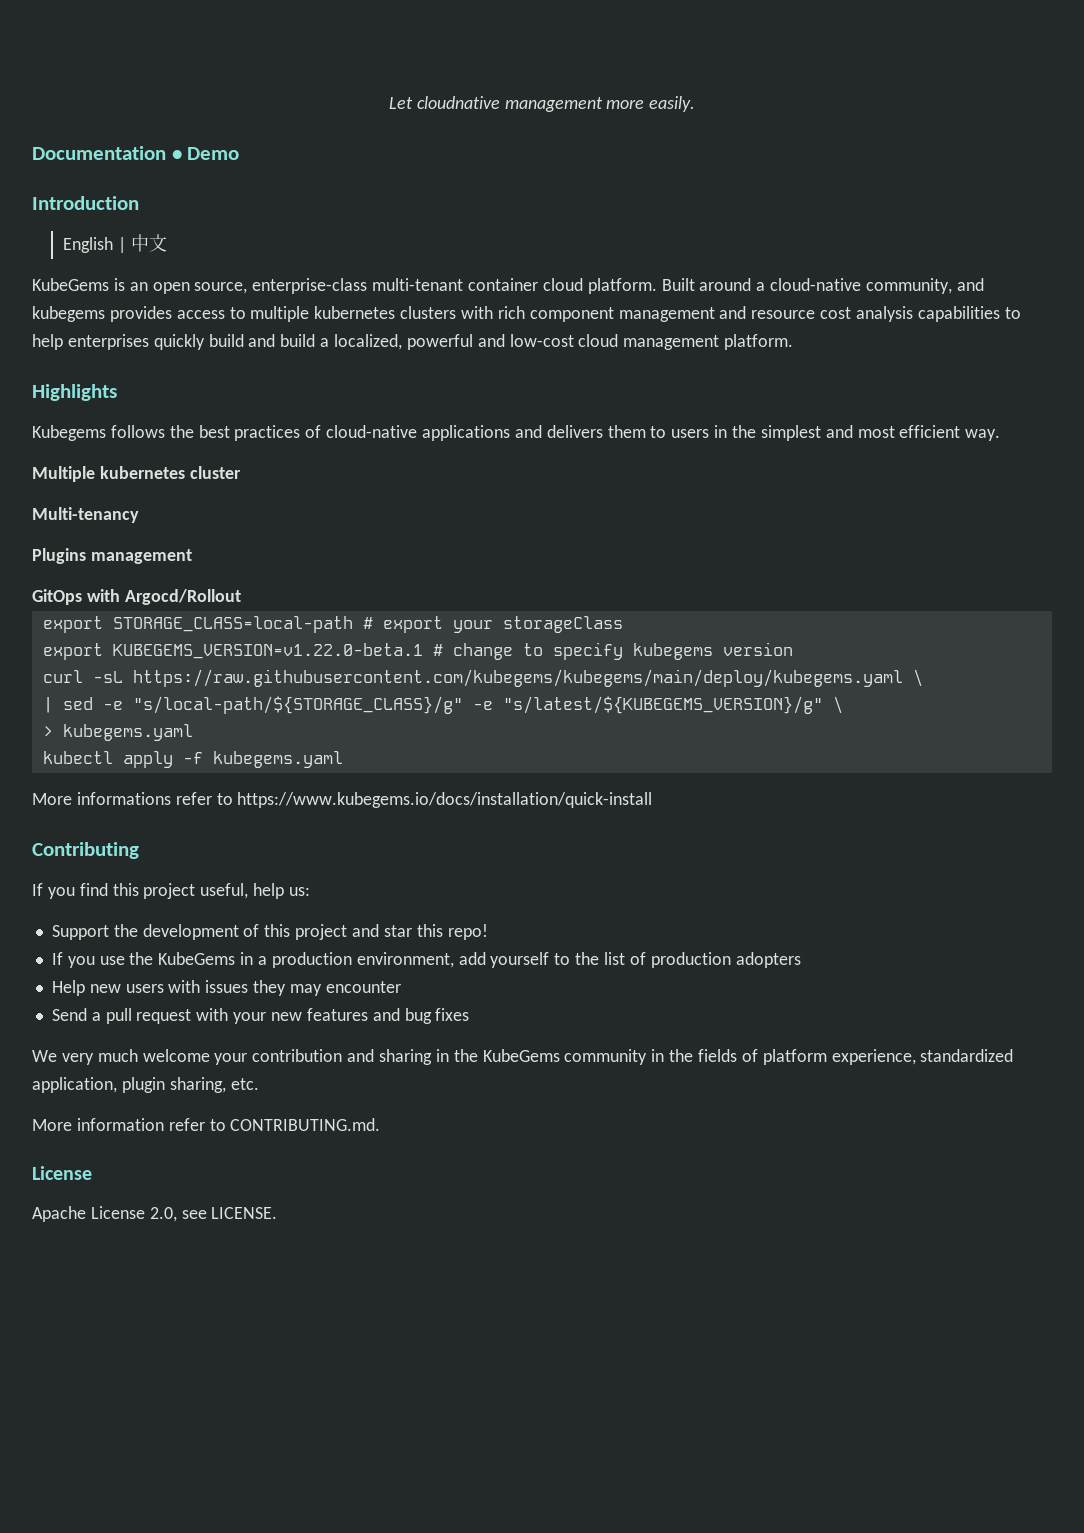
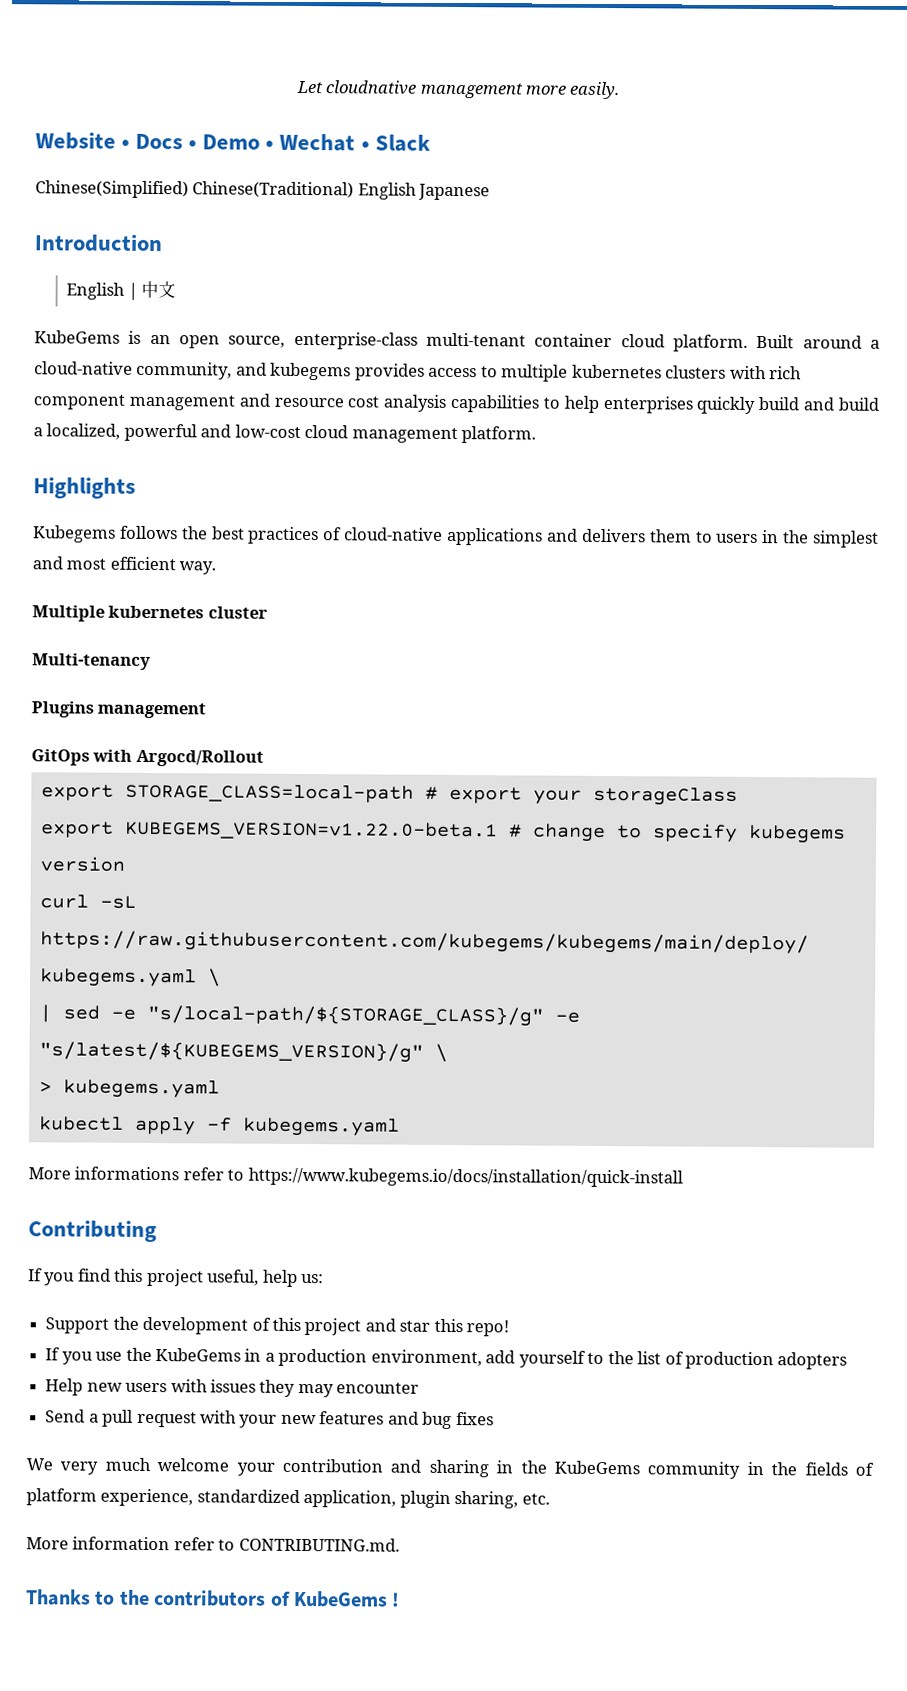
- Documentation • Demo
+ Website • Docs • Demo • Wechat • Slack
+ Chinese(Simplified) Chinese(Traditional) English Japanese
  More information refer to CONTRIBUTING.md.
- License
- Apache License 2.0, see LICENSE.
+ Thanks to the contributors of KubeGems !

